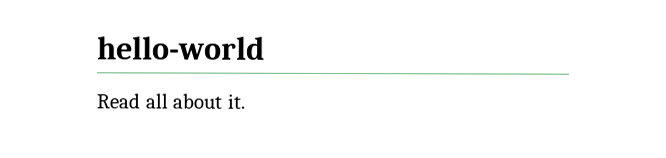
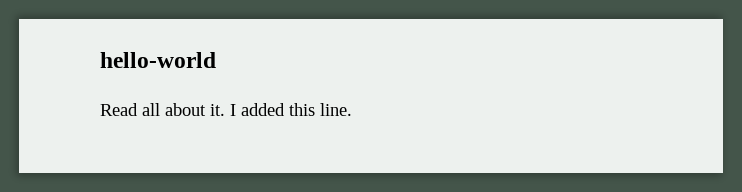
+ I added this line.

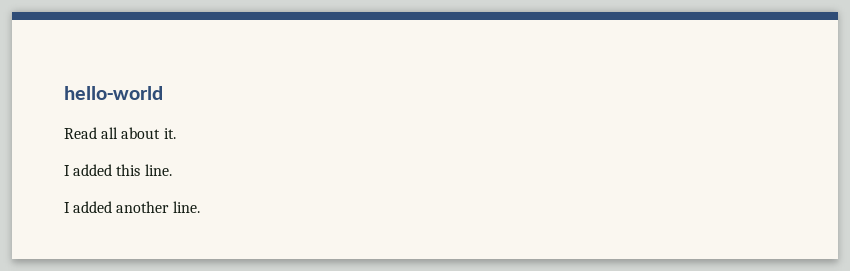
- Read all about it. I added this line.
+ Read all about it.
+ I added this line.
+ I added another line.

